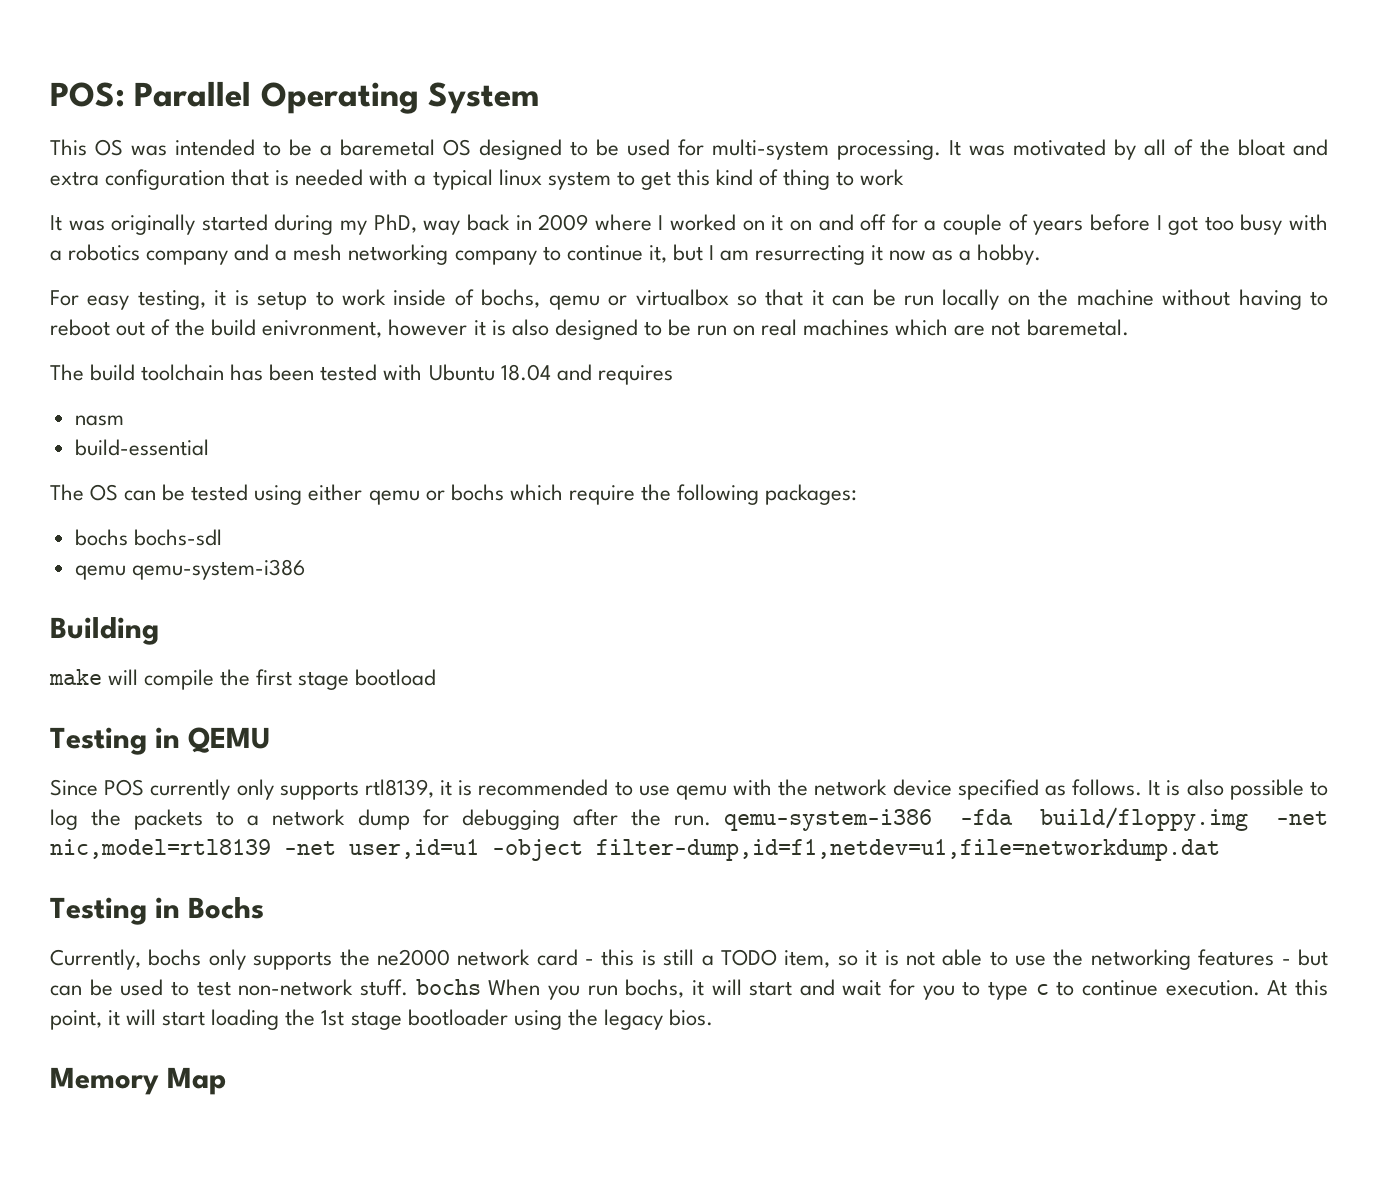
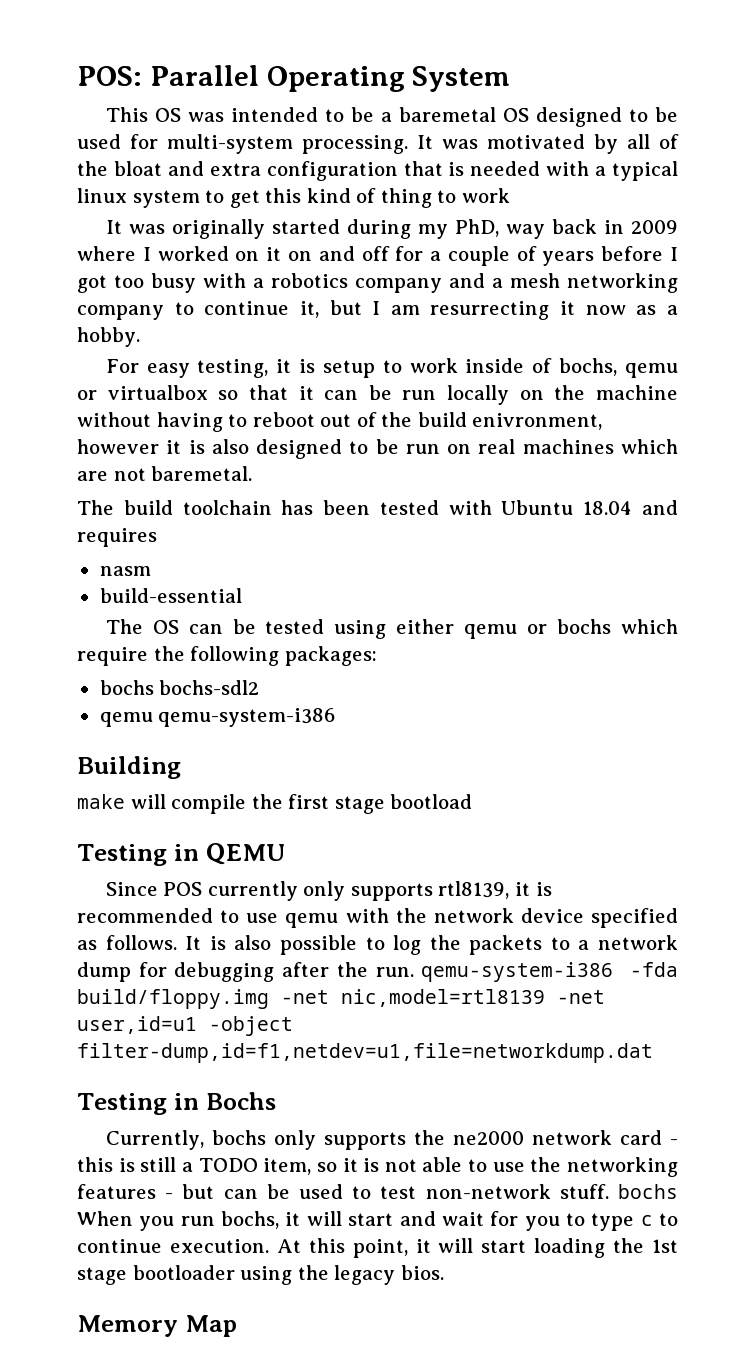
- bochs bochs-sdl
+ bochs bochs-sdl2

